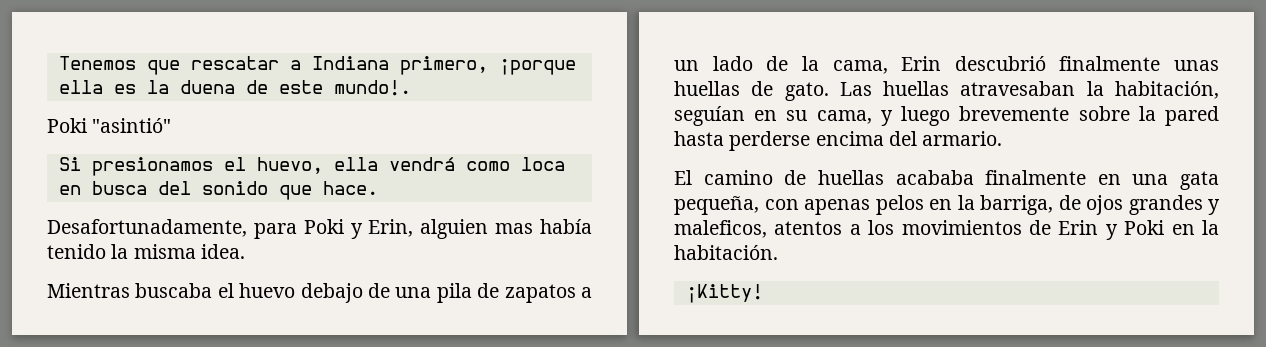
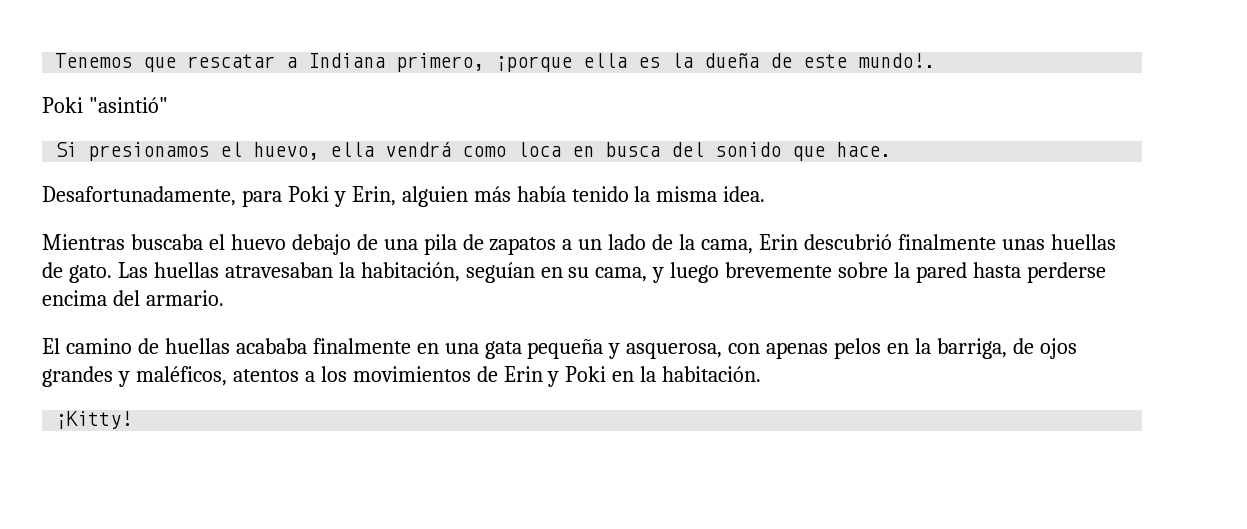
- Tenemos que rescatar a Indiana primero, ¡porque ella es la duena de este mundo!.
+ Tenemos que rescatar a Indiana primero, ¡porque ella es la dueña de este mundo!.
- Desafortunadamente, para Poki y Erin, alguien mas había tenido la misma idea.
+ Desafortunadamente, para Poki y Erin, alguien más había tenido la misma idea.
- El camino de huellas acababa finalmente en una gata pequeña, con apenas pelos en la barriga, de ojos grandes y maleficos, atentos a los movimientos de Erin y Poki en la habitación.
+ El camino de huellas acababa finalmente en una gata pequeña y asquerosa, con apenas pelos en la barriga, de ojos grandes y maléficos, atentos a los movimientos de Erin y Poki en la habitación.

